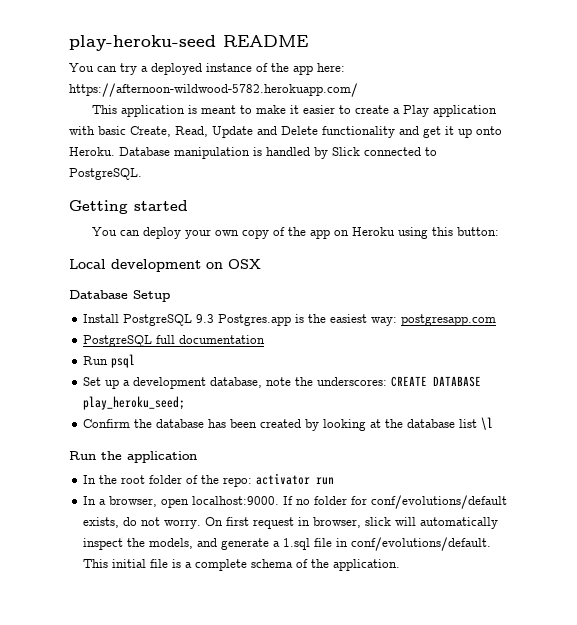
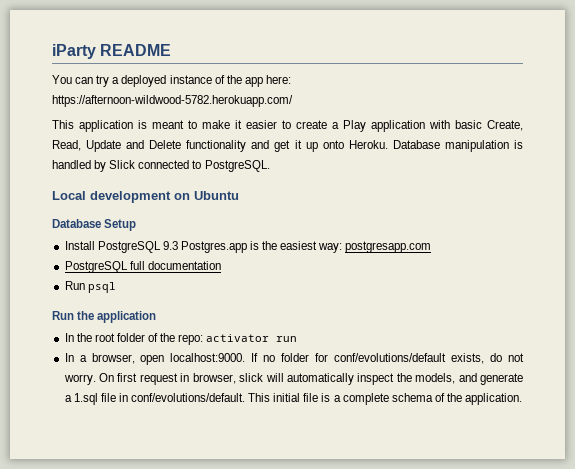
- play-heroku-seed README
+ iParty README
- Getting started
- You can deploy your own copy of the app on Heroku using this button:
- Local development on OSX
+ Local development on Ubuntu
- Set up a development database, note the underscores: CREATE DATABASE play_heroku_seed;
- Confirm the database has been created by looking at the database list \l

